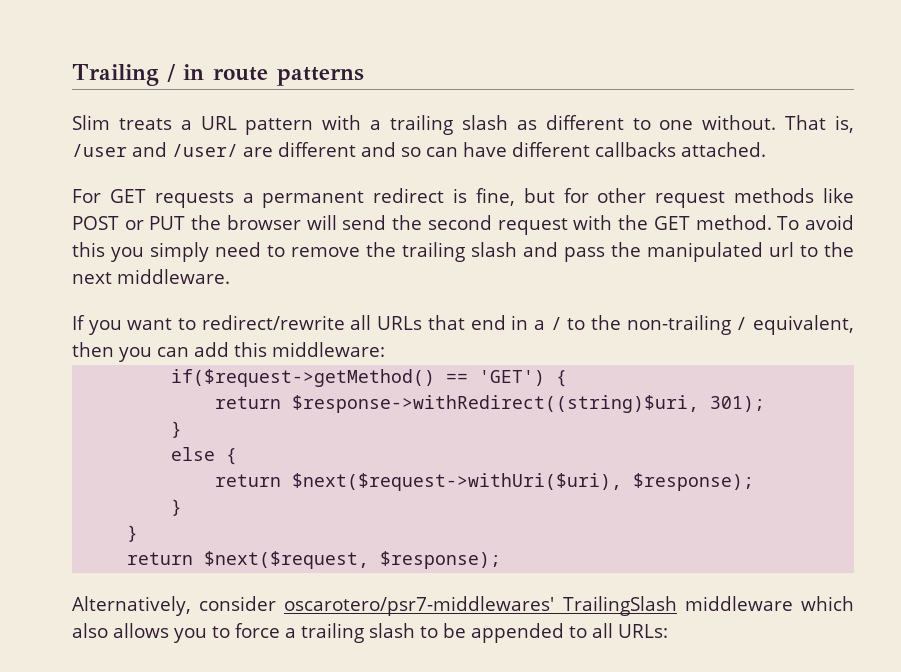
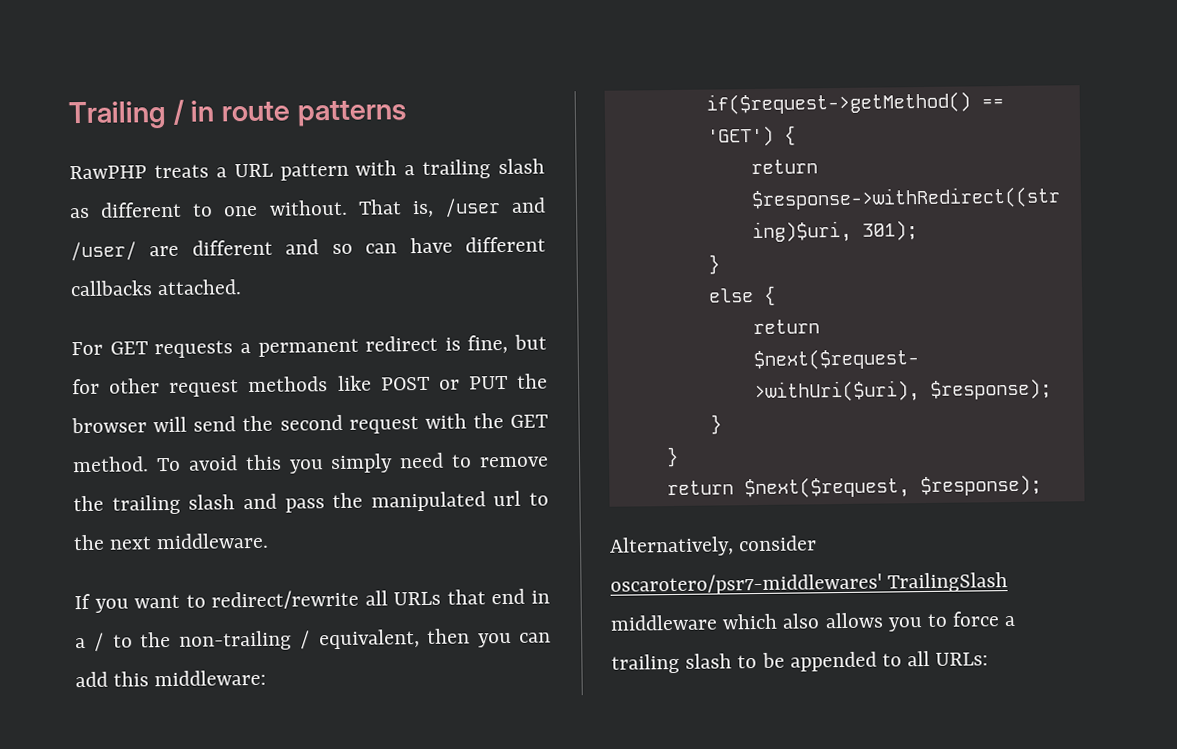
- Slim treats a URL pattern with a trailing slash as different to one without.
+ RawPHP treats a URL pattern with a trailing slash as different to one without.

